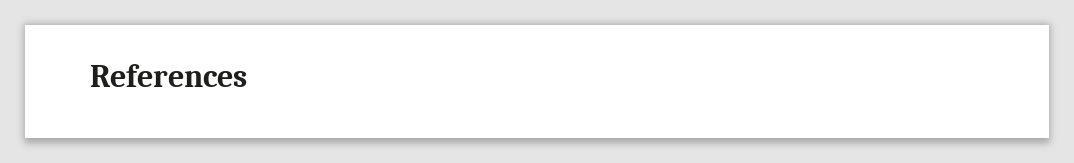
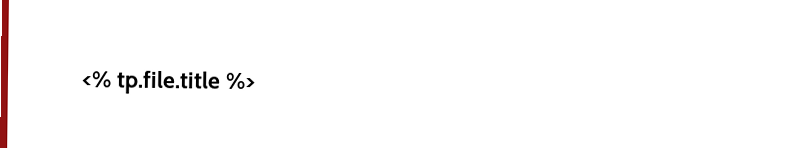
- References
+ <% tp.file.title %>

